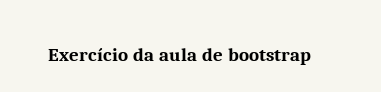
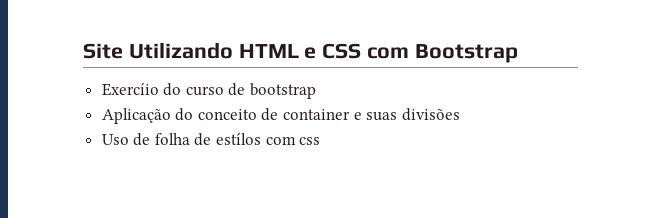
- Exercício da aula de bootstrap
+ Site Utilizando HTML e CSS com Bootstrap
+ Exercíio do curso de bootstrap
+ Aplicação do conceito de container e suas divisões
+ Uso de folha de estílos com css

